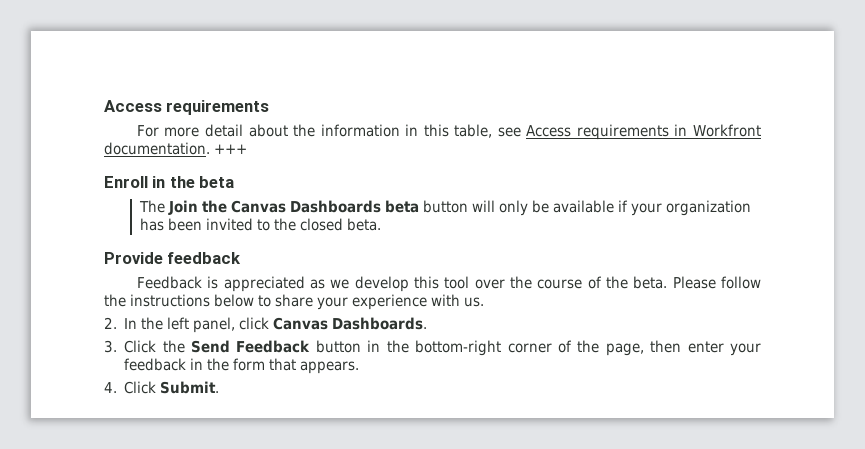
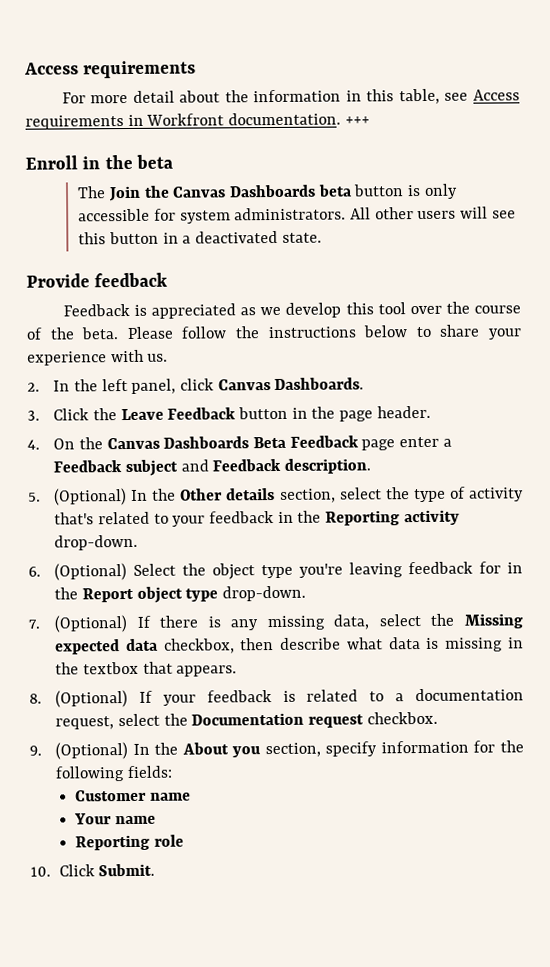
- The Join the Canvas Dashboards beta button will only be available if your organization has been invited to the closed beta.
+ The Join the Canvas Dashboards beta button is only accessible for system administrators. All other users will see this button in a deactivated state.
- 3. Click the Send Feedback button in the bottom-right corner of the page, then enter your feedback in the form that appears.
- 4. Click Submit.
+ 3. Click the Leave Feedback button in the page header.
+ 4. On the Canvas Dashboards Beta Feedback page enter a Feedback subject and Feedback description.
+ 5. (Optional) In the Other details section, select the type of activity that's related to your feedback in the Reporting activity drop-down.
+ 6. (Optional) Select the object type you're leaving feedback for in the Report object type drop-down.
+ 7. (Optional) If there is any missing data, select the Missing expected data checkbox, then describe what data is missing in the textbox that appears.
+ 8. (Optional) If your feedback is related to a documentation request, select the Documentation request checkbox.
+ 9. (Optional) In the About you section, specify information for the following fields:
+ Customer name
+ Your name
+ Reporting role
+ 10. Click Submit.

